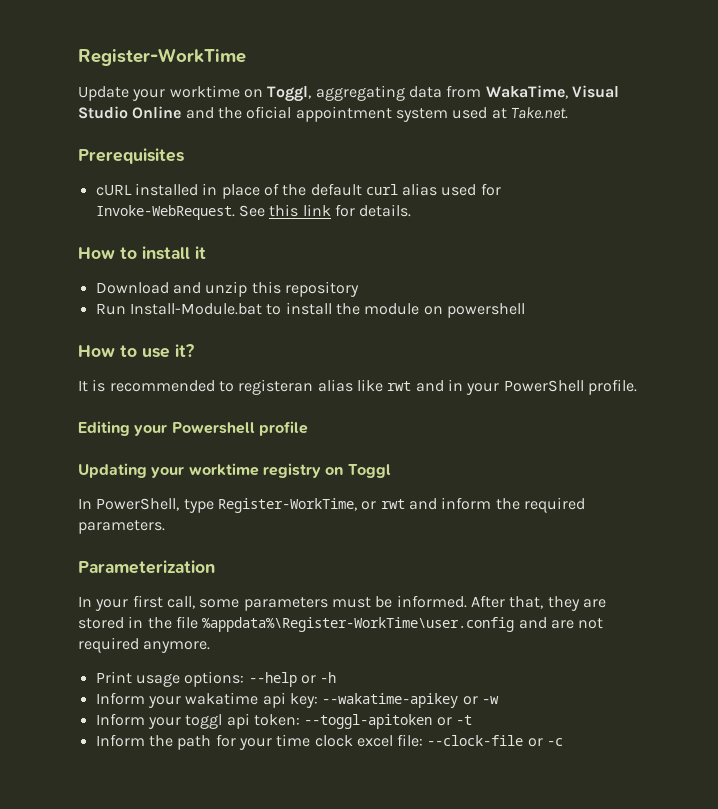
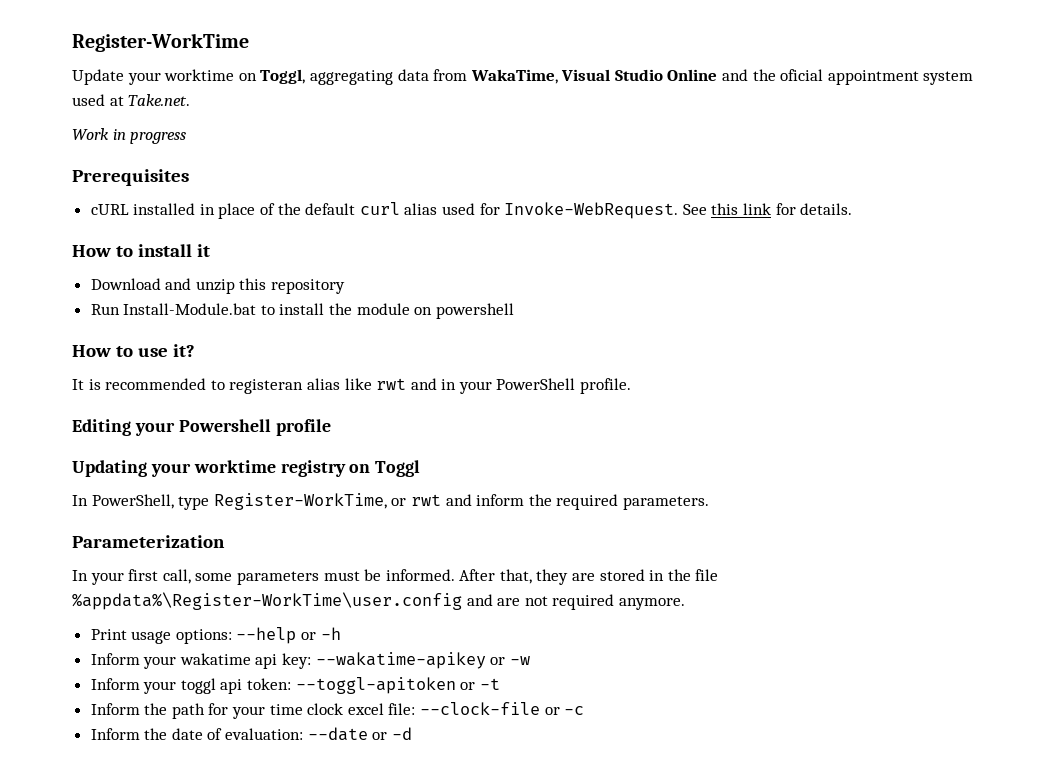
+ Work in progress
+ Inform the date of evaluation: --date or -d

